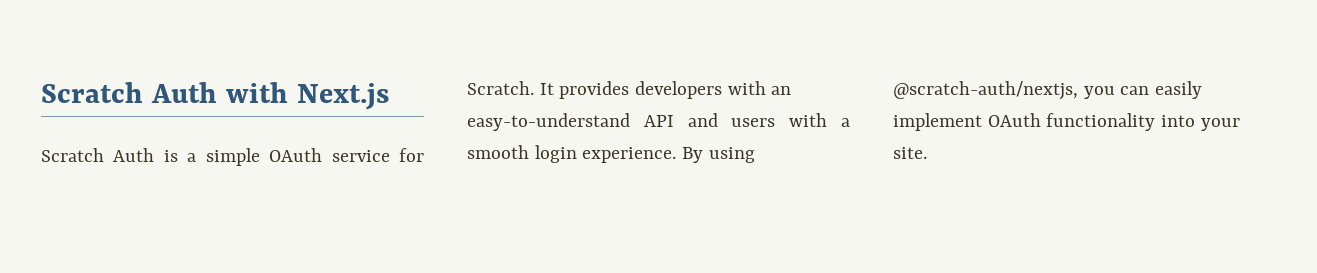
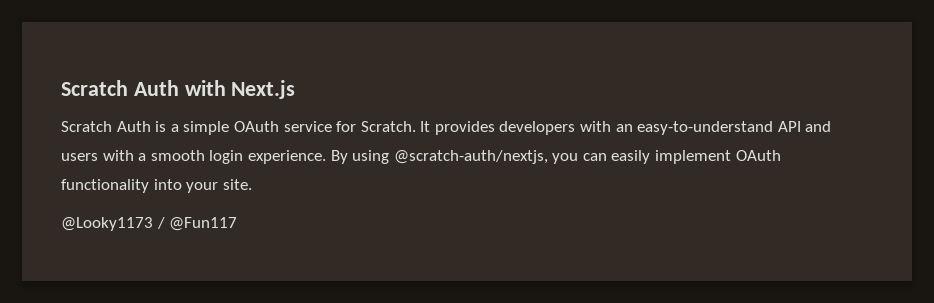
+ @Looky1173 / @Fun117

